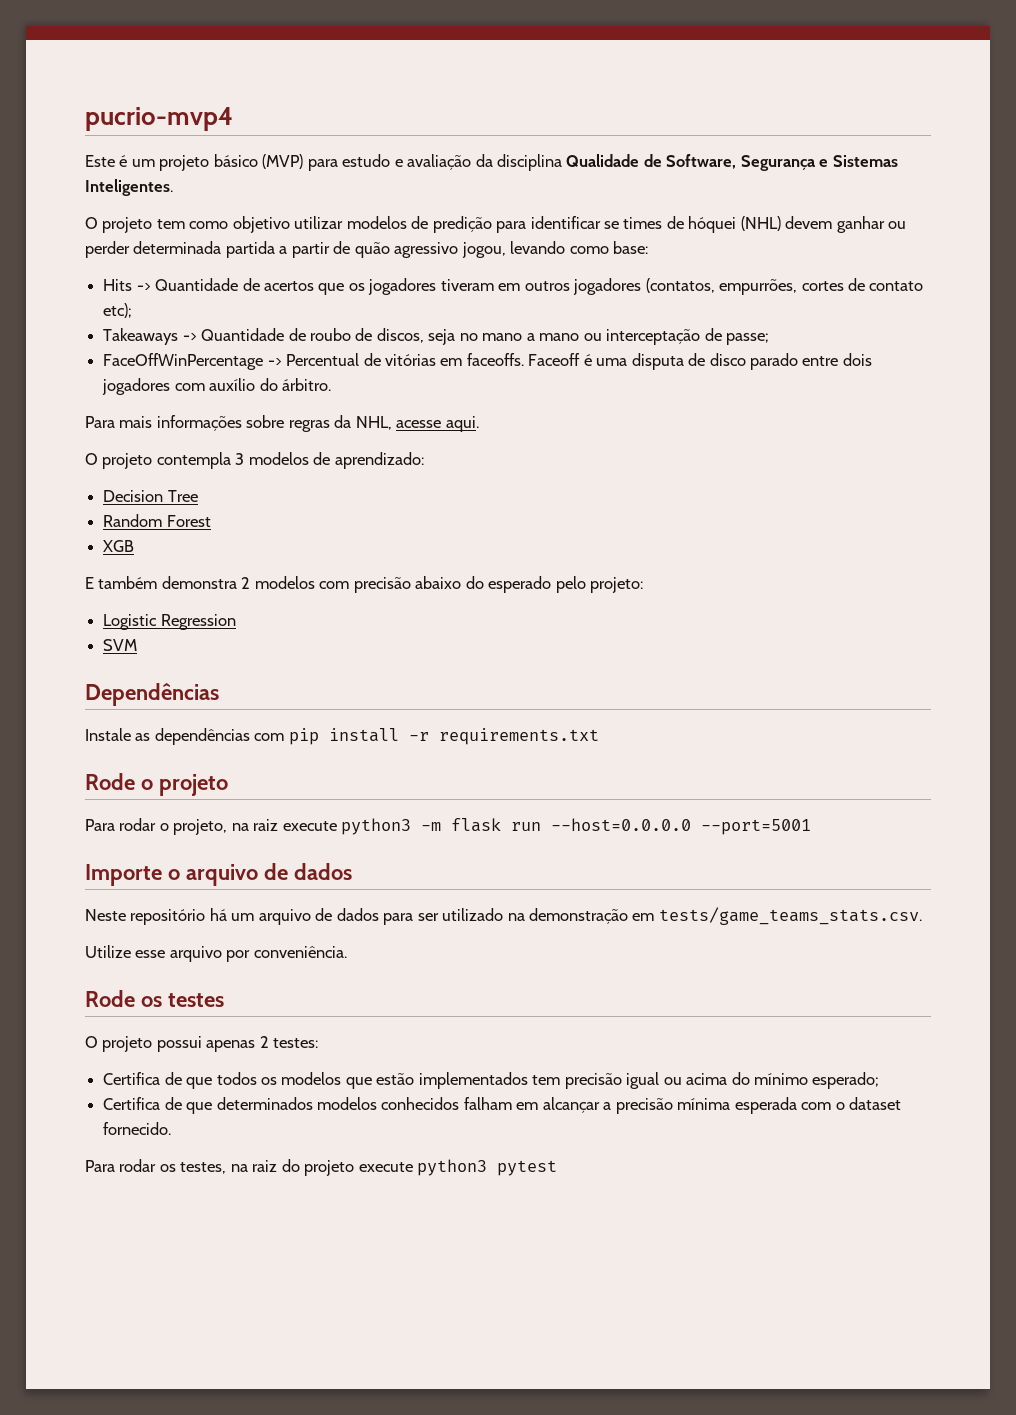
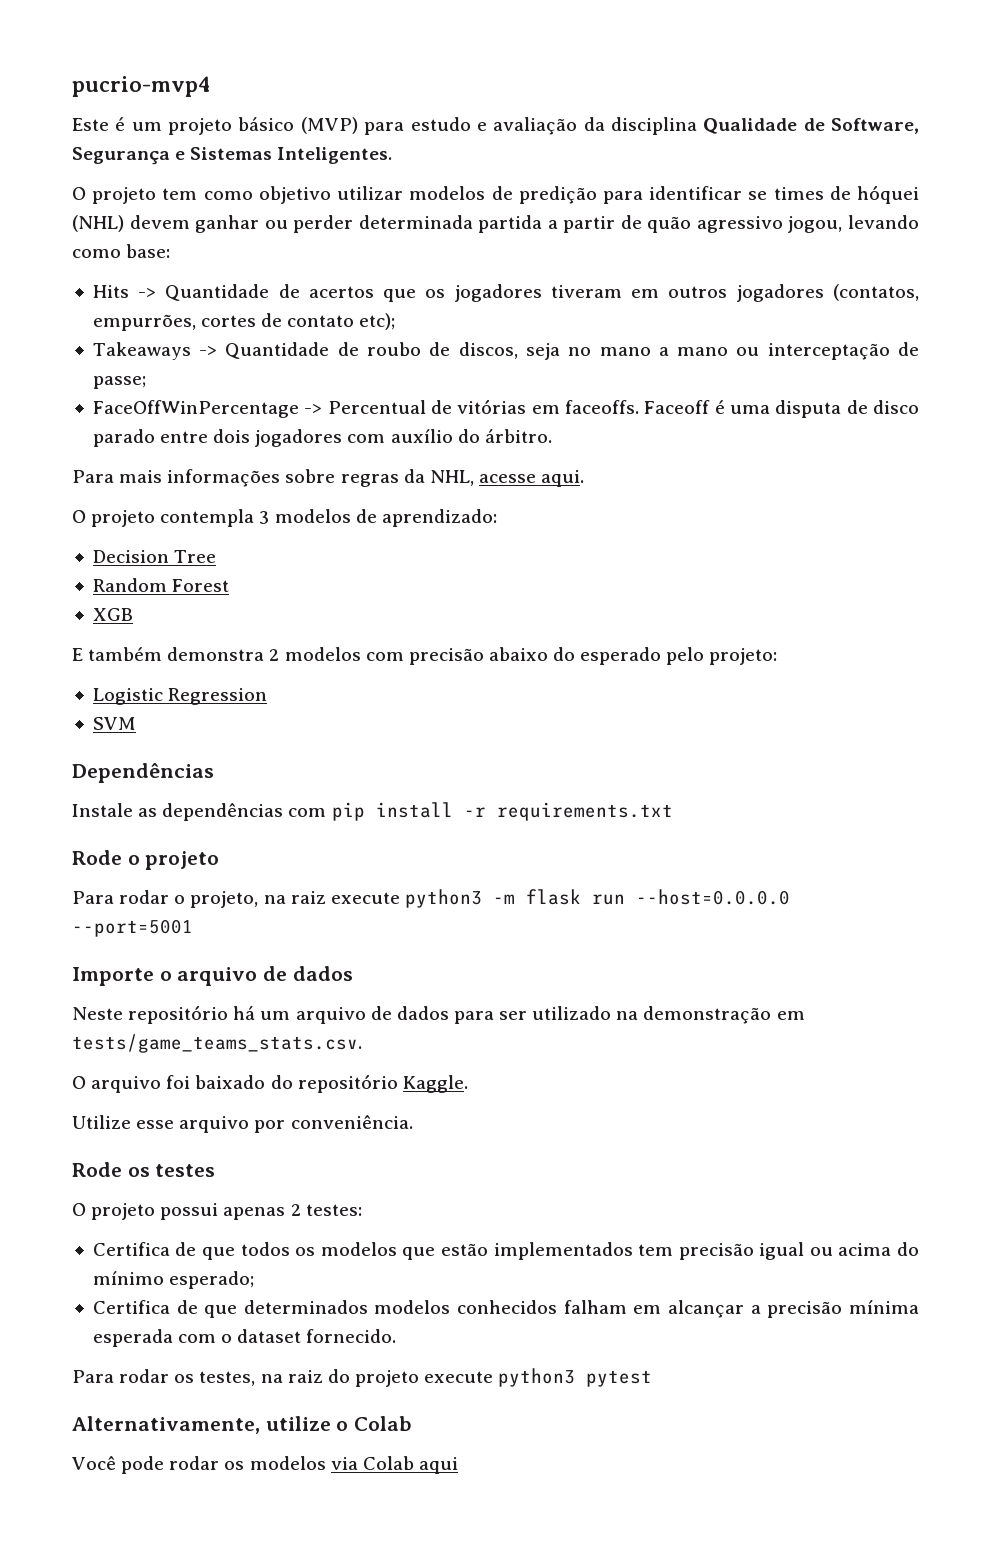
+ O arquivo foi baixado do repositório Kaggle.
+ Alternativamente, utilize o Colab
+ Você pode rodar os modelos via Colab aqui

